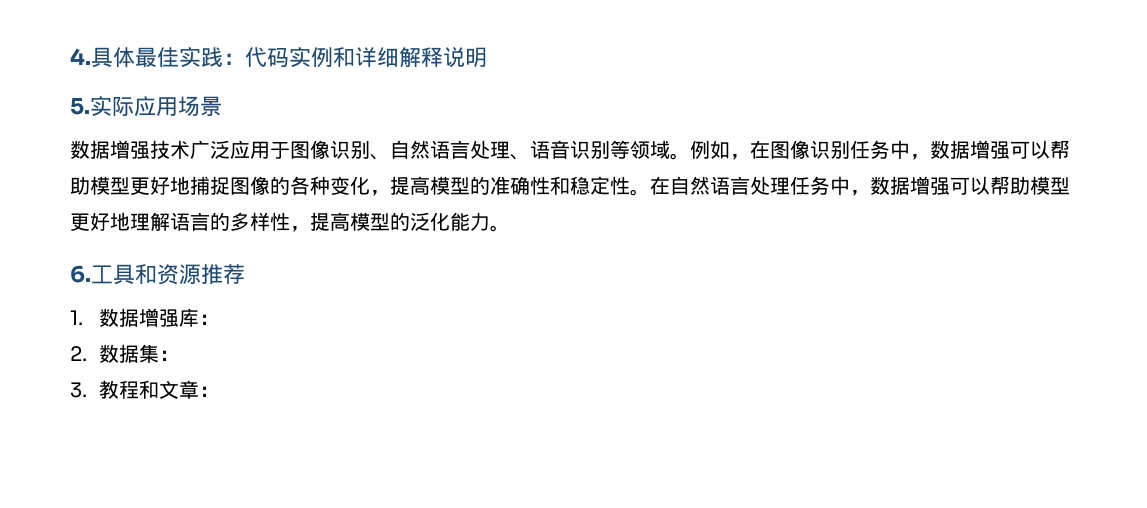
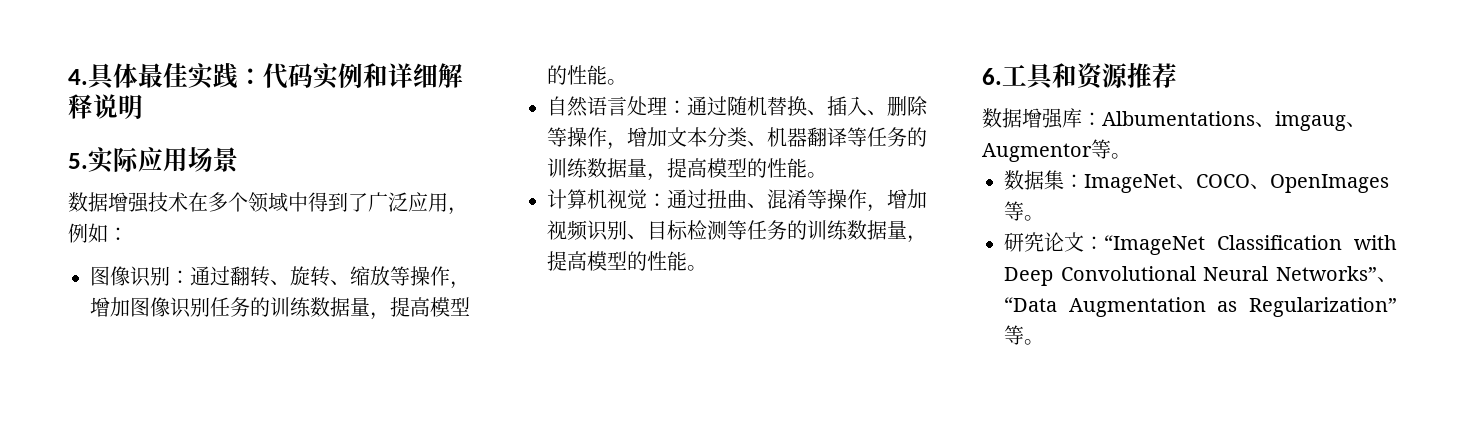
- 数据增强技术广泛应用于图像识别、自然语言处理、语音识别等领域。例如，在图像识别任务中，数据增强可以帮助模型更好地捕捉图像的各种变化，提高模型的准确性和稳定性。在自然语言处理任务中，数据增强可以帮助模型更好地理解语言的多样性，提高模型的泛化能力。
+ 数据增强技术在多个领域中得到了广泛应用，例如：
+ 图像识别：通过翻转、旋转、缩放等操作，增加图像识别任务的训练数据量，提高模型的性能。
+ 自然语言处理：通过随机替换、插入、删除等操作，增加文本分类、机器翻译等任务的训练数据量，提高模型的性能。
+ 计算机视觉：通过扭曲、混淆等操作，增加视频识别、目标检测等任务的训练数据量，提高模型的性能。
- 1.数据增强库：
- 2.数据集：
- 3.教程和文章：
+ 数据增强库：Albumentations、imgaug、Augmentor等。
+ 数据集：ImageNet、COCO、OpenImages等。
+ 研究论文：“ImageNet Classification with Deep Convolutional Neural Networks”、“Data Augmentation as Regularization”等。

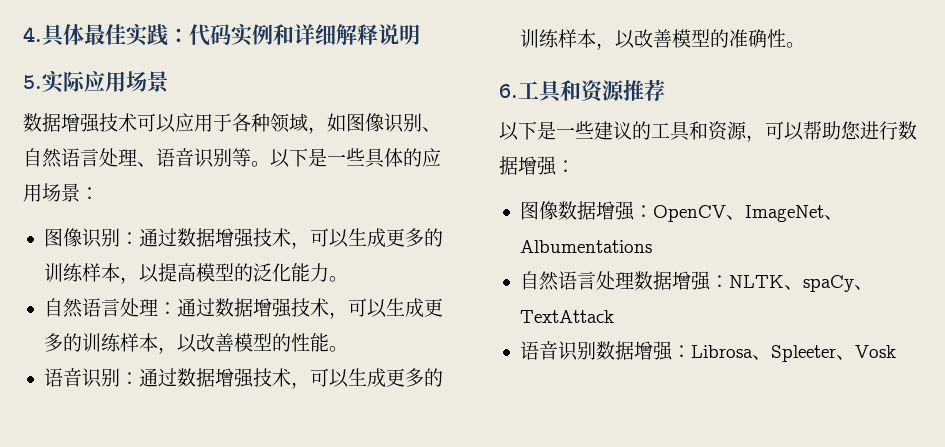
- 数据增强技术在多个领域中得到了广泛应用，例如：
- 图像识别：通过翻转、旋转、缩放等操作，增加图像识别任务的训练数据量，提高模型的性能。
+ 数据增强技术可以应用于各种领域，如图像识别、自然语言处理、语音识别等。以下是一些具体的应用场景：
+ 图像识别：通过数据增强技术，可以生成更多的训练样本，以提高模型的泛化能力。
- 自然语言处理：通过随机替换、插入、删除等操作，增加文本分类、机器翻译等任务的训练数据量，提高模型的性能。
- 计算机视觉：通过扭曲、混淆等操作，增加视频识别、目标检测等任务的训练数据量，提高模型的性能。
+ 自然语言处理：通过数据增强技术，可以生成更多的训练样本，以改善模型的性能。
+ 语音识别：通过数据增强技术，可以生成更多的训练样本，以改善模型的准确性。
- 数据增强库：Albumentations、imgaug、Augmentor等。
- 数据集：ImageNet、COCO、OpenImages等。
- 研究论文：“ImageNet Classification with Deep Convolutional Neural Networks”、“Data Augmentation as Regularization”等。
+ 以下是一些建议的工具和资源，可以帮助您进行数据增强：
+ 图像数据增强：OpenCV、ImageNet、Albumentations
+ 自然语言处理数据增强：NLTK、spaCy、TextAttack
+ 语音识别数据增强：Librosa、Spleeter、Vosk

